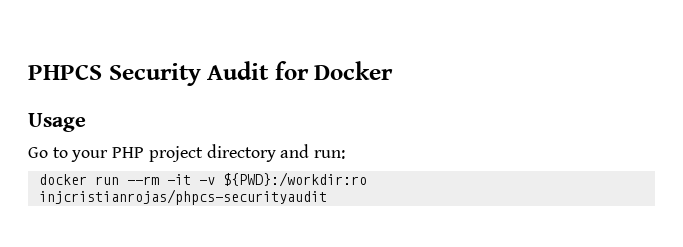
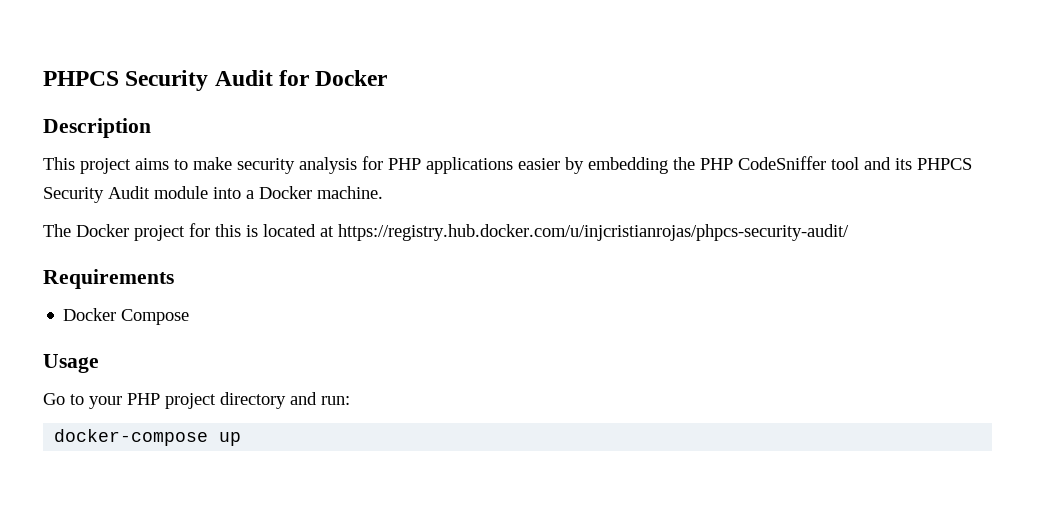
+ Description
+ This project aims to make security analysis for PHP applications easier by embedding the PHP CodeSniffer tool and its PHPCS Security Audit module into a Docker machine.
+ The Docker project for this is located at https://registry.hub.docker.com/u/injcristianrojas/phpcs-security-audit/
+ Requirements
+ Docker Compose
- docker run --rm -it -v ${PWD}:/workdir:ro injcristianrojas/phpcs-securityaudit
+ docker-compose up

